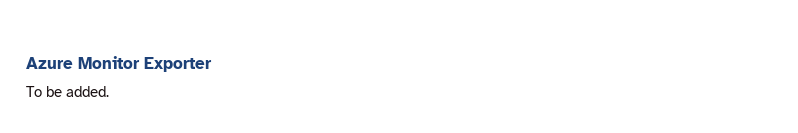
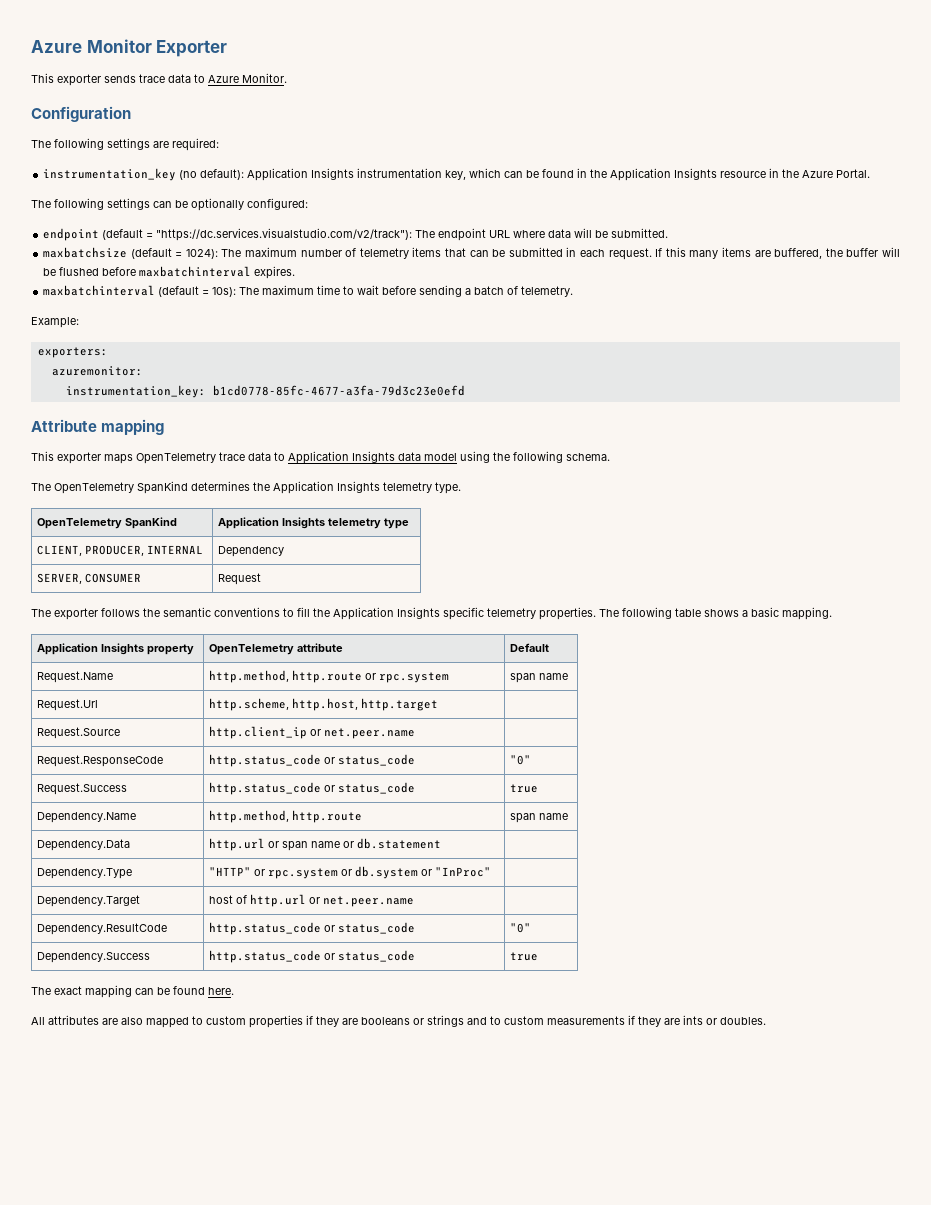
- To be added.
+ This exporter sends trace data to Azure Monitor.
+ Configuration
+ The following settings are required:
+ instrumentation_key (no default): Application Insights instrumentation key, which can be found in the Application Insights resource in the Azure Portal.
+ The following settings can be optionally configured:
+ endpoint (default = "https://dc.services.visualstudio.com/v2/track"): The endpoint URL where data will be submitted.
+ maxbatchsize (default = 1024): The maximum number of telemetry items that can be submitted in each request. If this many items are buffered, the buffer will be flushed before maxbatchinterval expires.
+ maxbatchinterval (default = 10s): The maximum time to wait before sending a batch of telemetry.
+ Example:
+ exporters:
+ azuremonitor:
+ instrumentation_key: b1cd0778-85fc-4677-a3fa-79d3c23e0efd
+ Attribute mapping
+ This exporter maps OpenTelemetry trace data to Application Insights data model using the following schema.
+ The OpenTelemetry SpanKind determines the Application Insights telemetry type.
+ OpenTelemetry SpanKind | Application Insights telemetry type
+ CLIENT, PRODUCER, INTERNAL | Dependency
+ SERVER, CONSUMER | Request
+ The exporter follows the semantic conventions to fill the Application Insights specific telemetry properties. The following table shows a basic mapping.
+ Application Insights property | OpenTelemetry attribute | Default
+ Request.Name | http.method, http.route or rpc.system | span name
+ Request.Url | http.scheme, http.host, http.target |
+ Request.Source | http.client_ip or net.peer.name |
+ Request.ResponseCode | http.status_code or status_code | "0"
+ Request.Success | http.status_code or status_code | true
+ Dependency.Name | http.method, http.route | span name
+ Dependency.Data | http.url or span name or db.statement |
+ Dependency.Type | "HTTP" or rpc.system or db.system or "InProc" |
+ Dependency.Target | host of http.url or net.peer.name |
+ Dependency.ResultCode | http.status_code or status_code | "0"
+ Dependency.Success | http.status_code or status_code | true
+ The exact mapping can be found here.
+ All attributes are also mapped to custom properties if they are booleans or strings and to custom measurements if they are ints or doubles.

